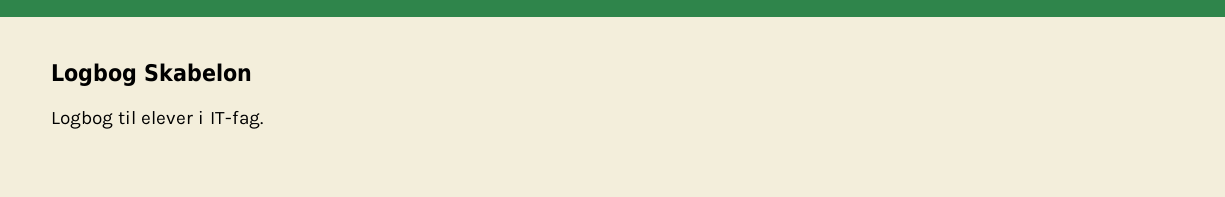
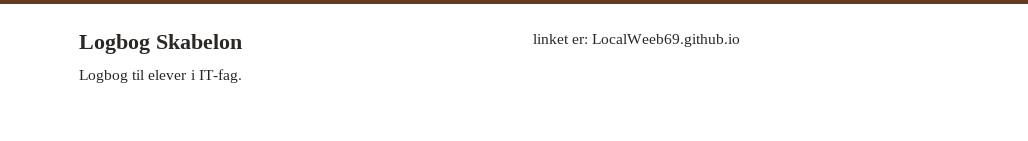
+ linket er: LocalWeeb69.github.io

